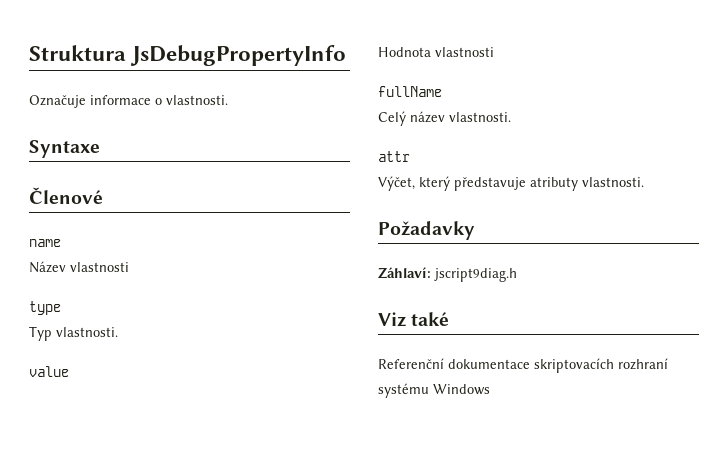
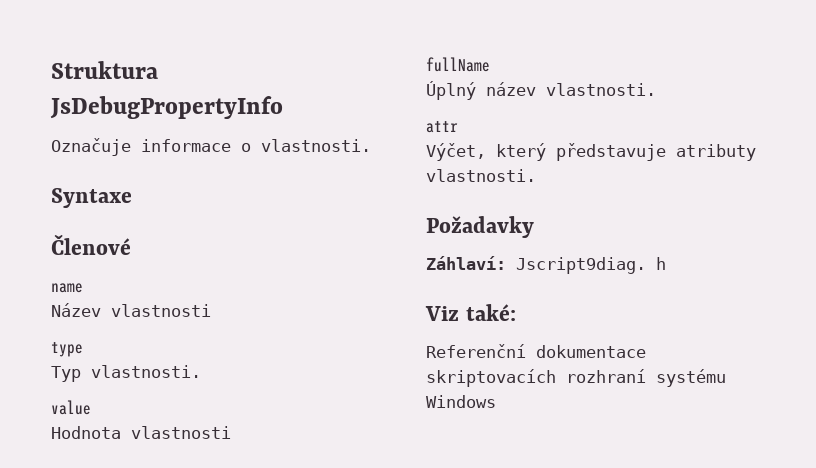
- Celý název vlastnosti.
+ Úplný název vlastnosti.
- Záhlaví: jscript9diag.h
+ Záhlaví: Jscript9diag. h
- Viz také
+ Viz také:

